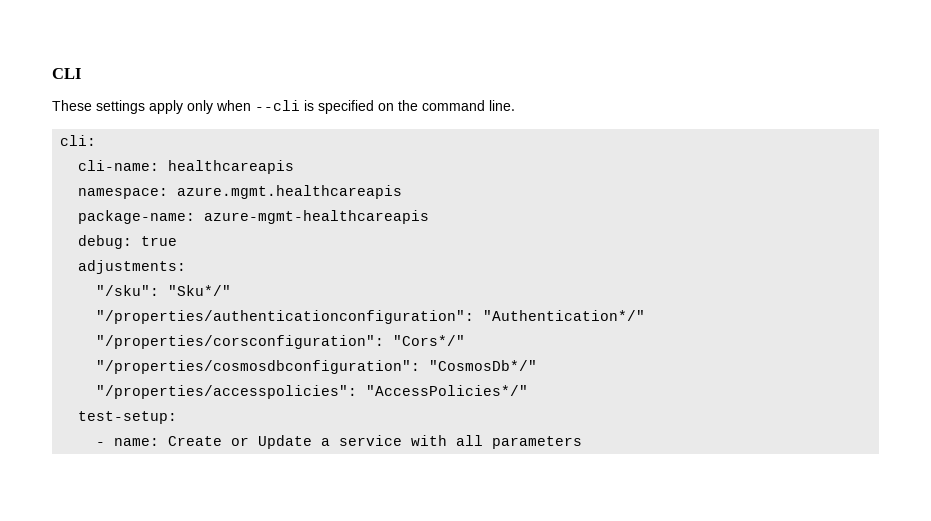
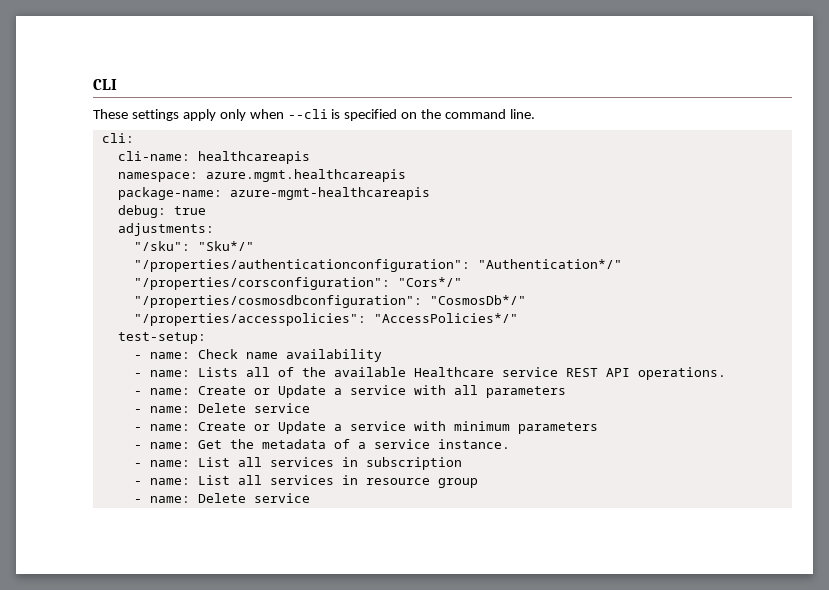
+ - name: Check name availability
+ - name: Lists all of the available Healthcare service REST API operations.
  - name: Create or Update a service with all parameters
+ - name: Delete service
+ - name: Create or Update a service with minimum parameters
+ - name: Get the metadata of a service instance.
+ - name: List all services in subscription
+ - name: List all services in resource group
+ - name: Delete service

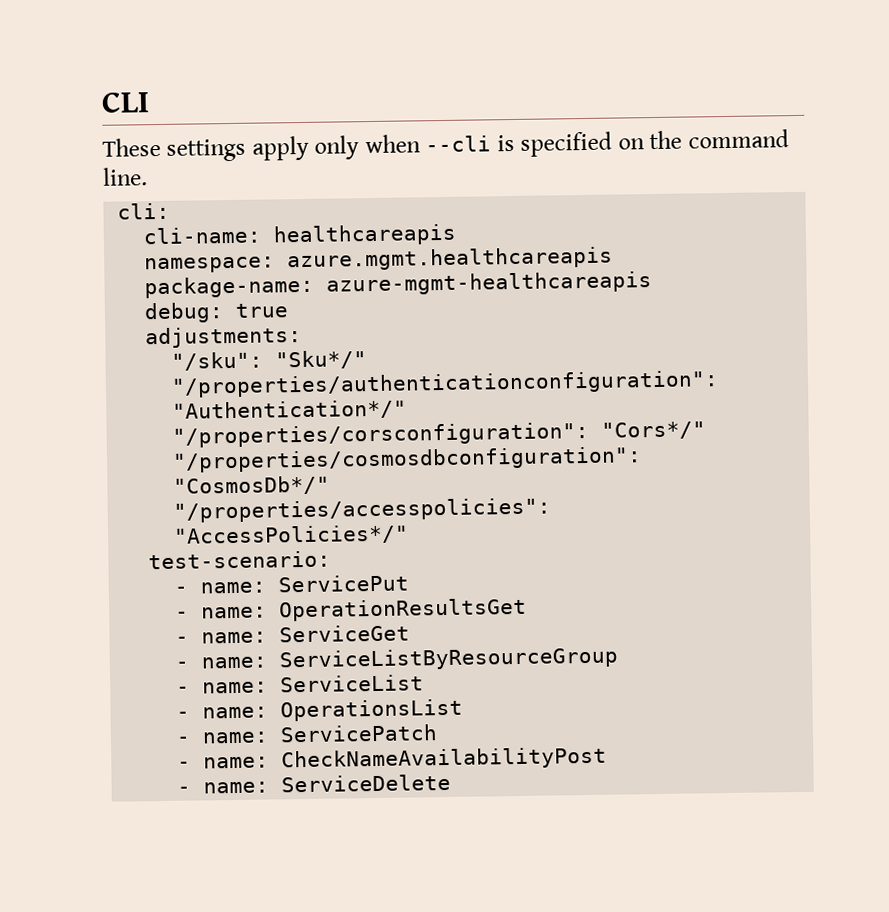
- test-setup:
- - name: Check name availability
- - name: Lists all of the available Healthcare service REST API operations.
- - name: Create or Update a service with all parameters
- - name: Delete service
- - name: Create or Update a service with minimum parameters
- - name: Get the metadata of a service instance.
- - name: List all services in subscription
- - name: List all services in resource group
- - name: Delete service
+ test-scenario:
+ - name: ServicePut
+ - name: OperationResultsGet
+ - name: ServiceGet
+ - name: ServiceListByResourceGroup
+ - name: ServiceList
+ - name: OperationsList
+ - name: ServicePatch
+ - name: CheckNameAvailabilityPost
+ - name: ServiceDelete

